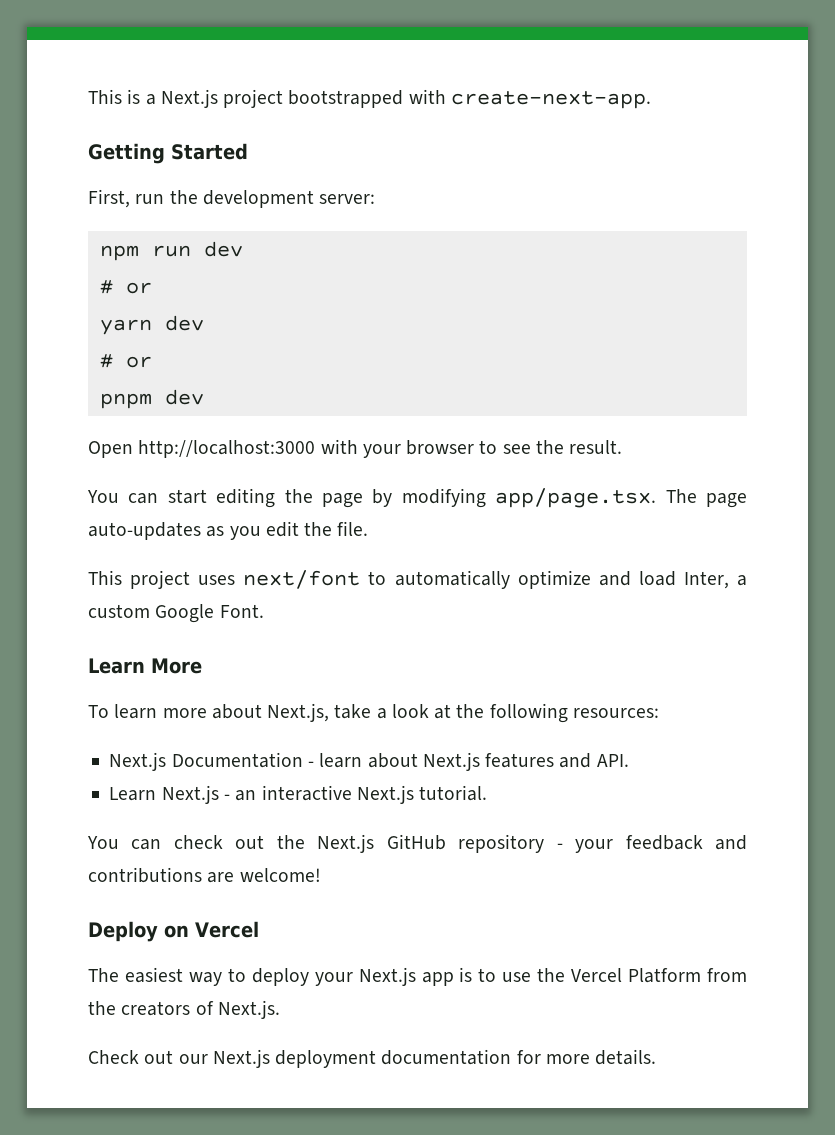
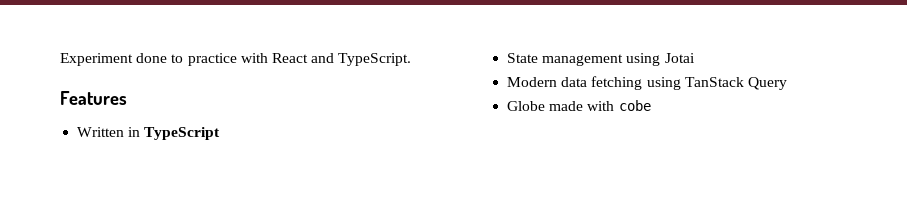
- This is a Next.js project bootstrapped with create-next-app.
- Getting Started
- First, run the development server:
- npm run dev
- # or
- yarn dev
- # or
- pnpm dev
- Open http://localhost:3000 with your browser to see the result.
- You can start editing the page by modifying app/page.tsx. The page auto-updates as you edit the file.
- This project uses next/font to automatically optimize and load Inter, a custom Google Font.
- Learn More
- To learn more about Next.js, take a look at the following resources:
- Next.js Documentation - learn about Next.js features and API.
- Learn Next.js - an interactive Next.js tutorial.
- You can check out the Next.js GitHub repository - your feedback and contributions are welcome!
- Deploy on Vercel
- The easiest way to deploy your Next.js app is to use the Vercel Platform from the creators of Next.js.
- Check out our Next.js deployment documentation for more details.
+ Experiment done to practice with React and TypeScript.
+ Features
+ Written in TypeScript
+ State management using Jotai
+ Modern data fetching using TanStack Query
+ Globe made with cobe

